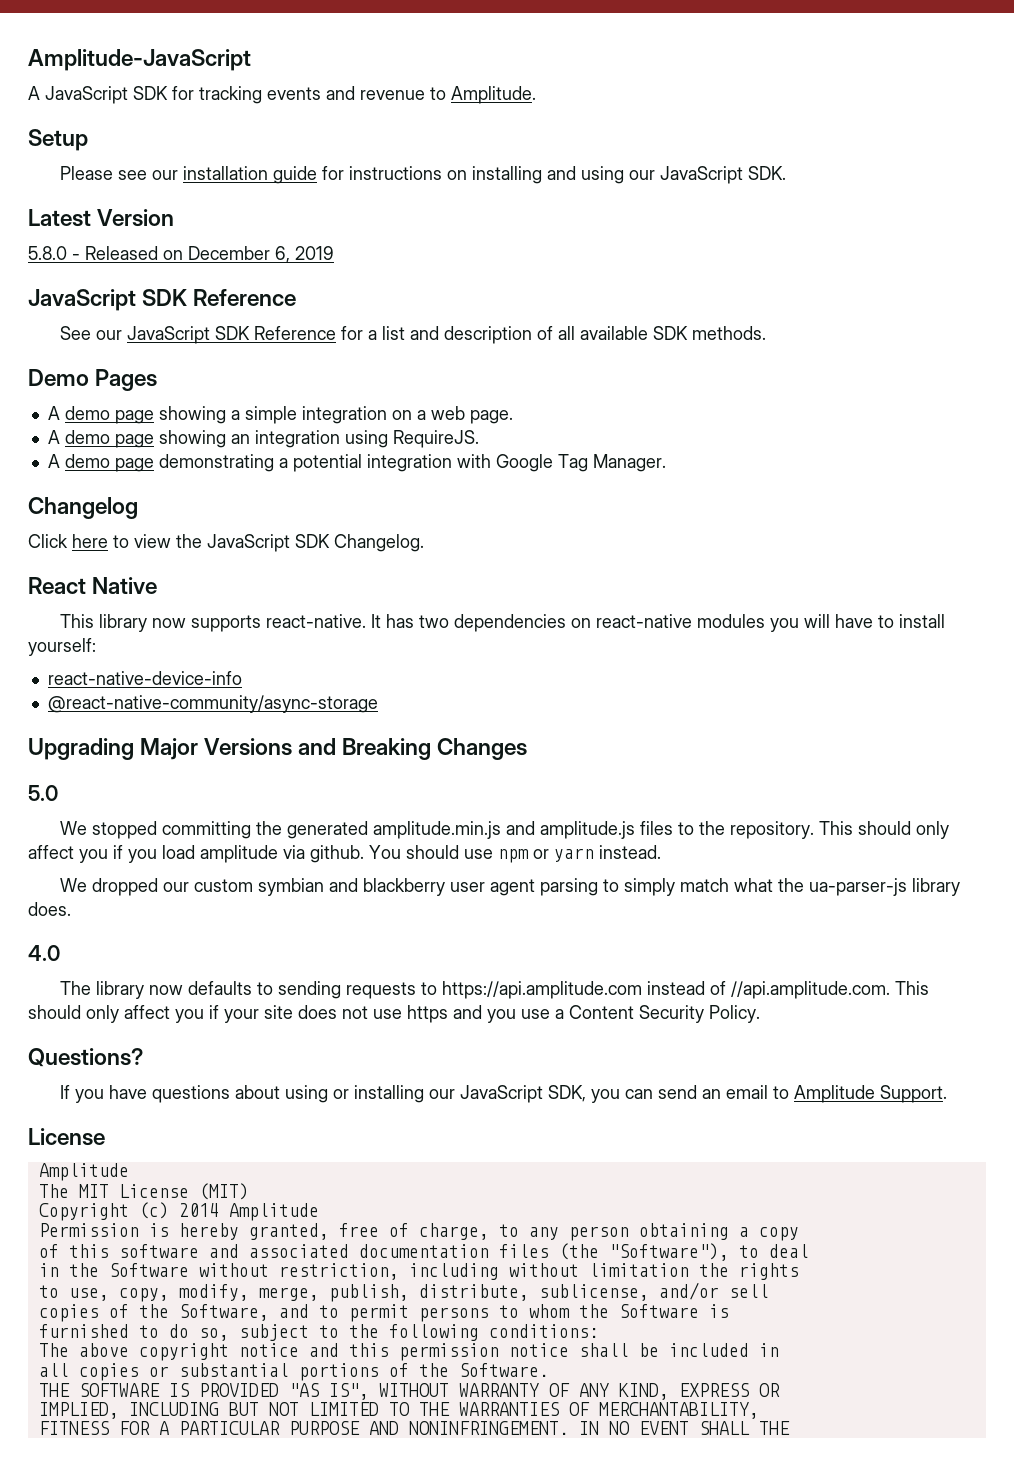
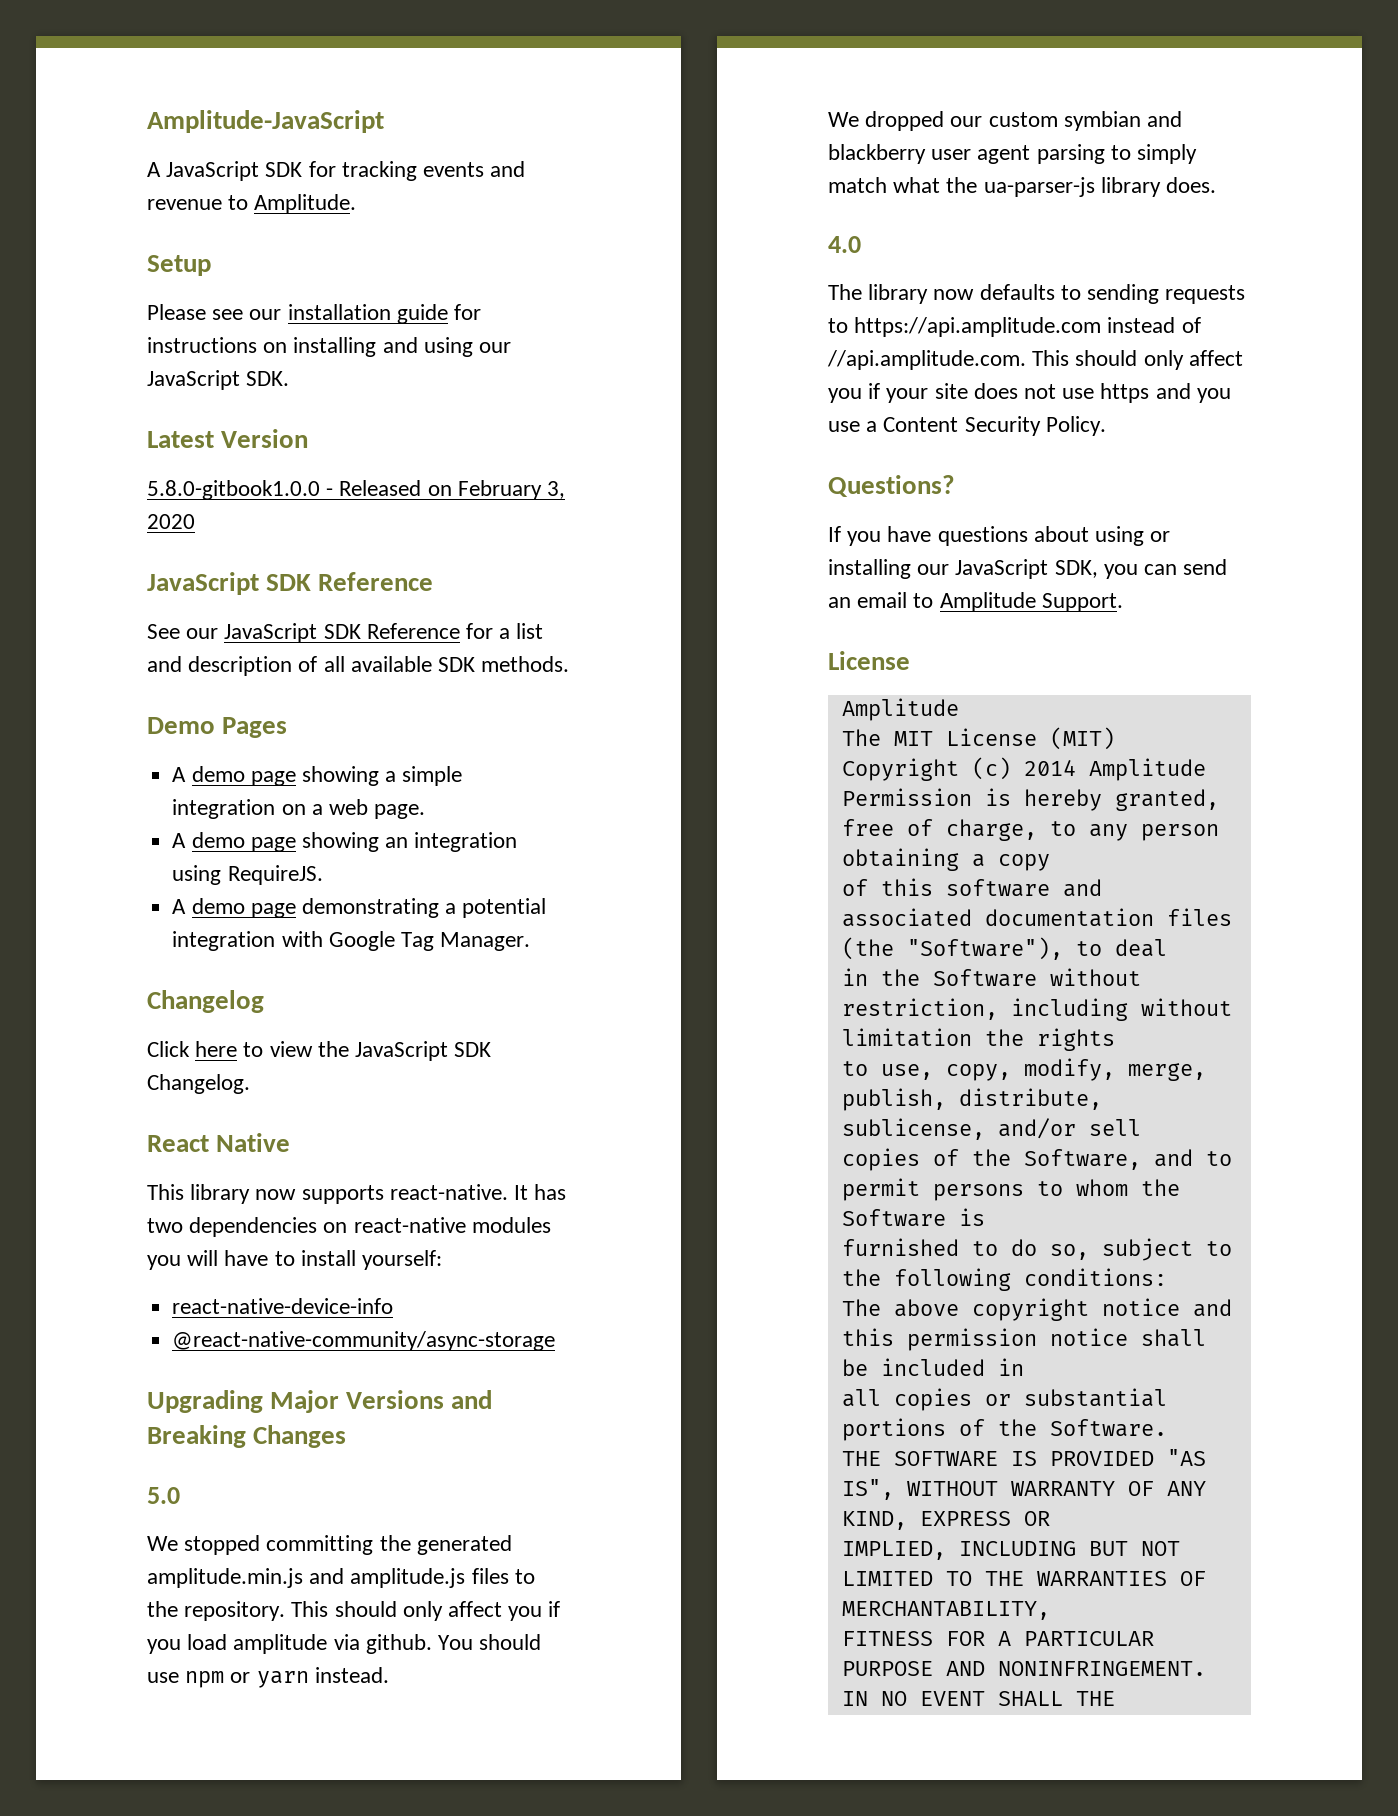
- 5.8.0 - Released on December 6, 2019
+ 5.8.0-gitbook1.0.0 - Released on February 3, 2020

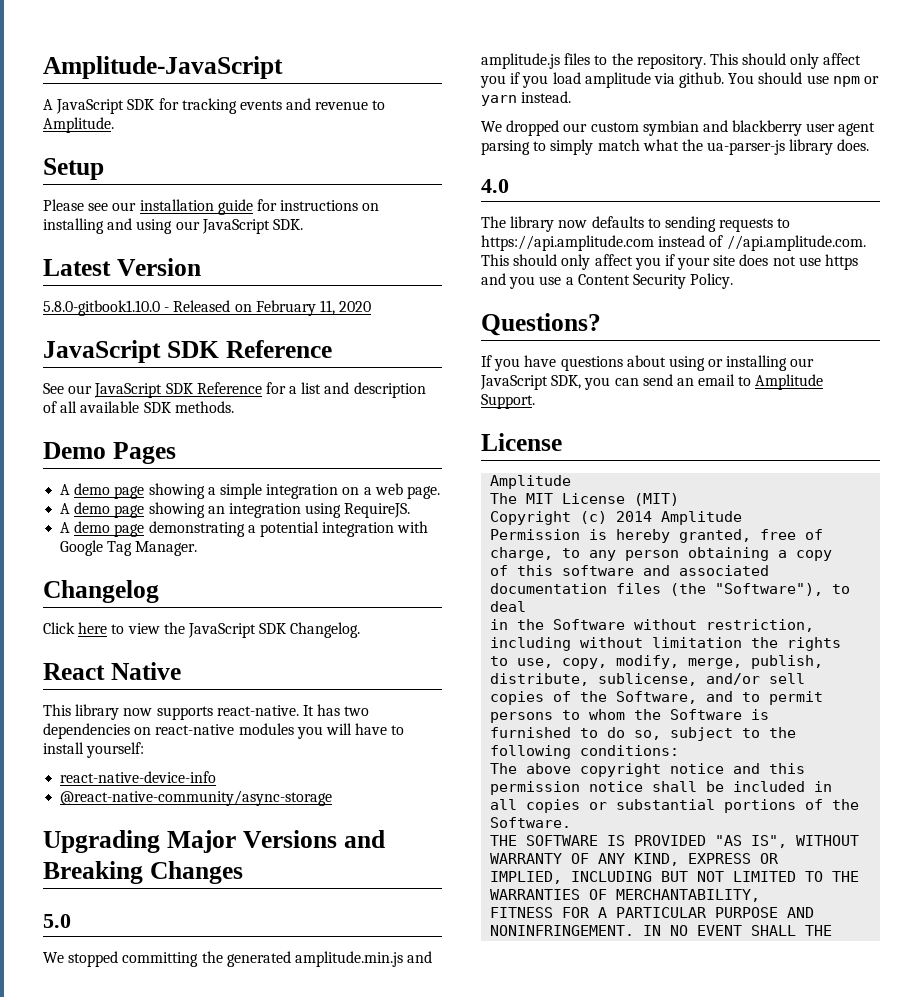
- 5.8.0-gitbook1.0.0 - Released on February 3, 2020
+ 5.8.0-gitbook1.10.0 - Released on February 11, 2020

